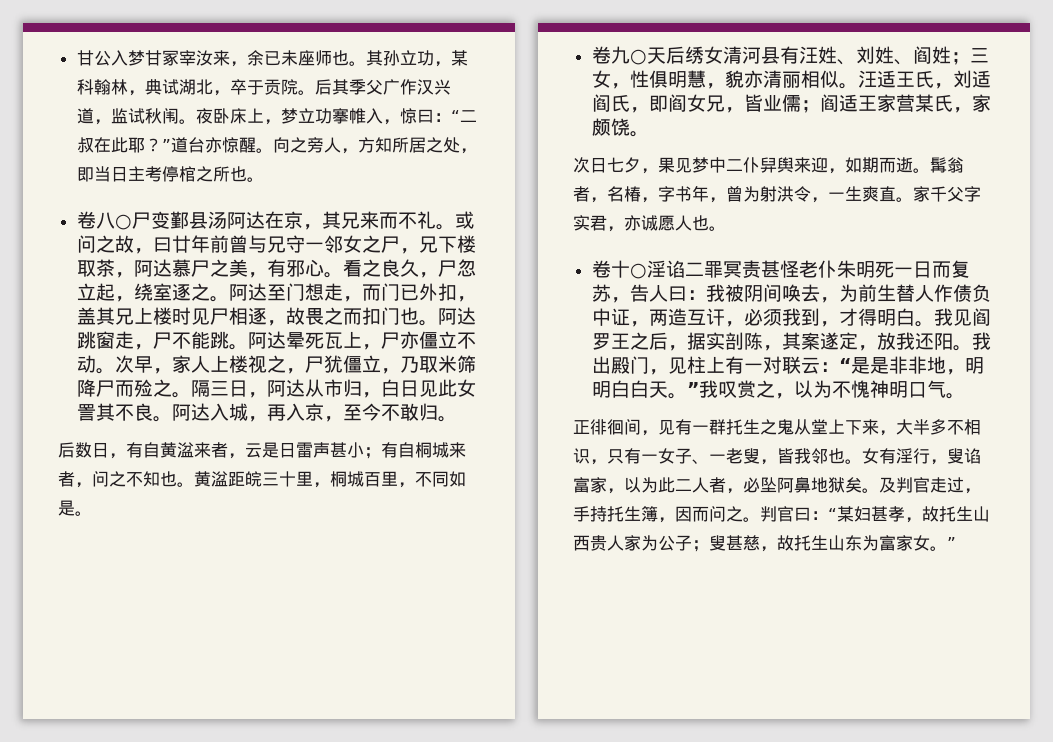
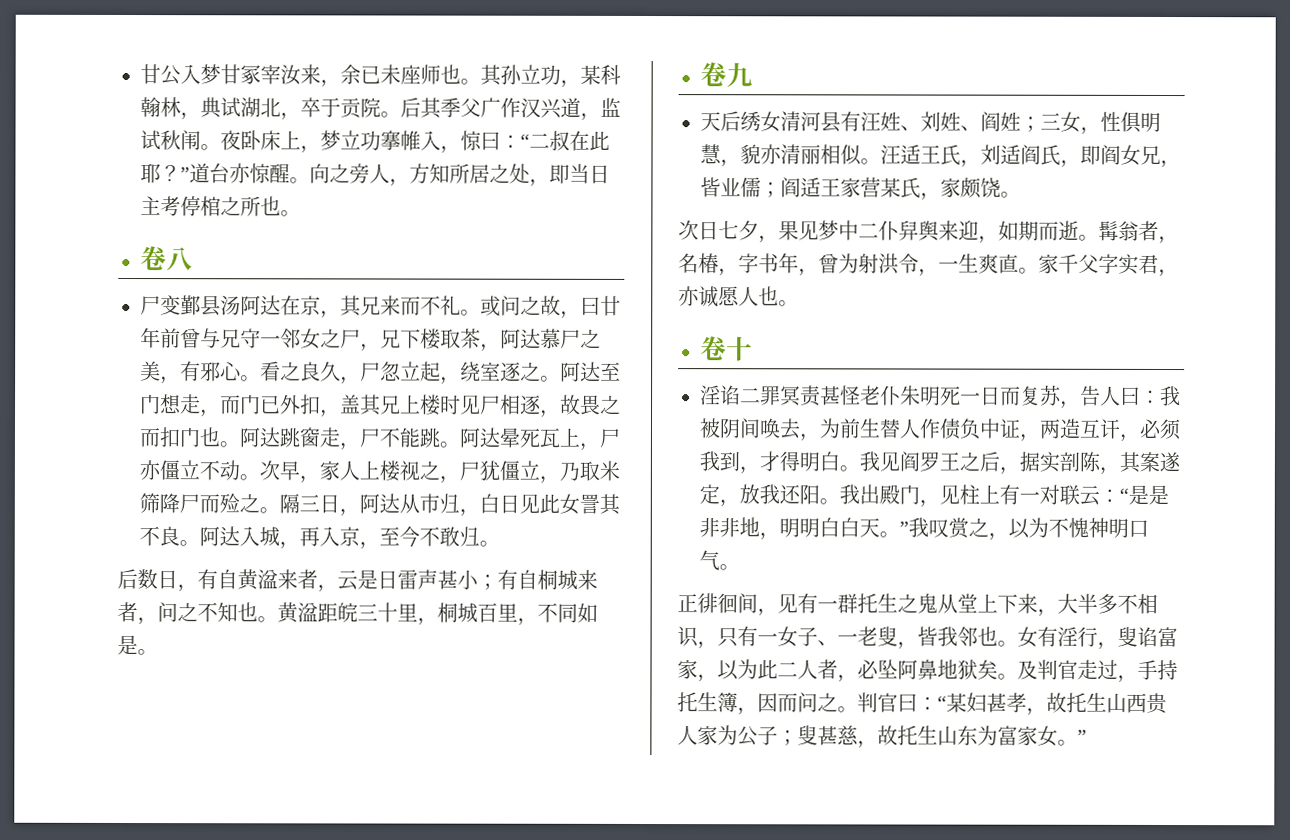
- 卷八○尸变鄞县汤阿达在京，其兄来而不礼。
+ 卷八
+ 尸变鄞县汤阿达在京，其兄来而不礼。
- 卷九○天后绣女清河县有汪姓、刘姓、阎姓；三女，性俱明慧，貌亦清丽相似。
+ 卷九
+ 天后绣女清河县有汪姓、刘姓、阎姓；三女，性俱明慧，貌亦清丽相似。
- 卷十○淫谄二罪冥责甚怪老仆朱明死一日而复苏，告人曰：我被阴间唤去，为前生替人作债负中证，两造互讦，必须我到，才得明白。
+ 卷十
+ 淫谄二罪冥责甚怪老仆朱明死一日而复苏，告人曰：我被阴间唤去，为前生替人作债负中证，两造互讦，必须我到，才得明白。

